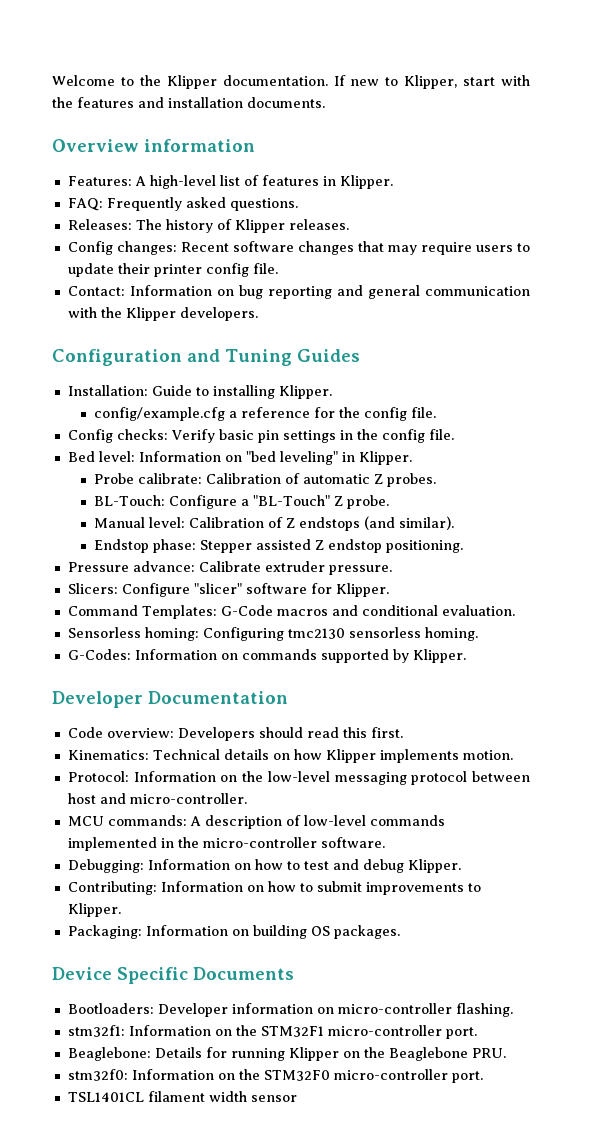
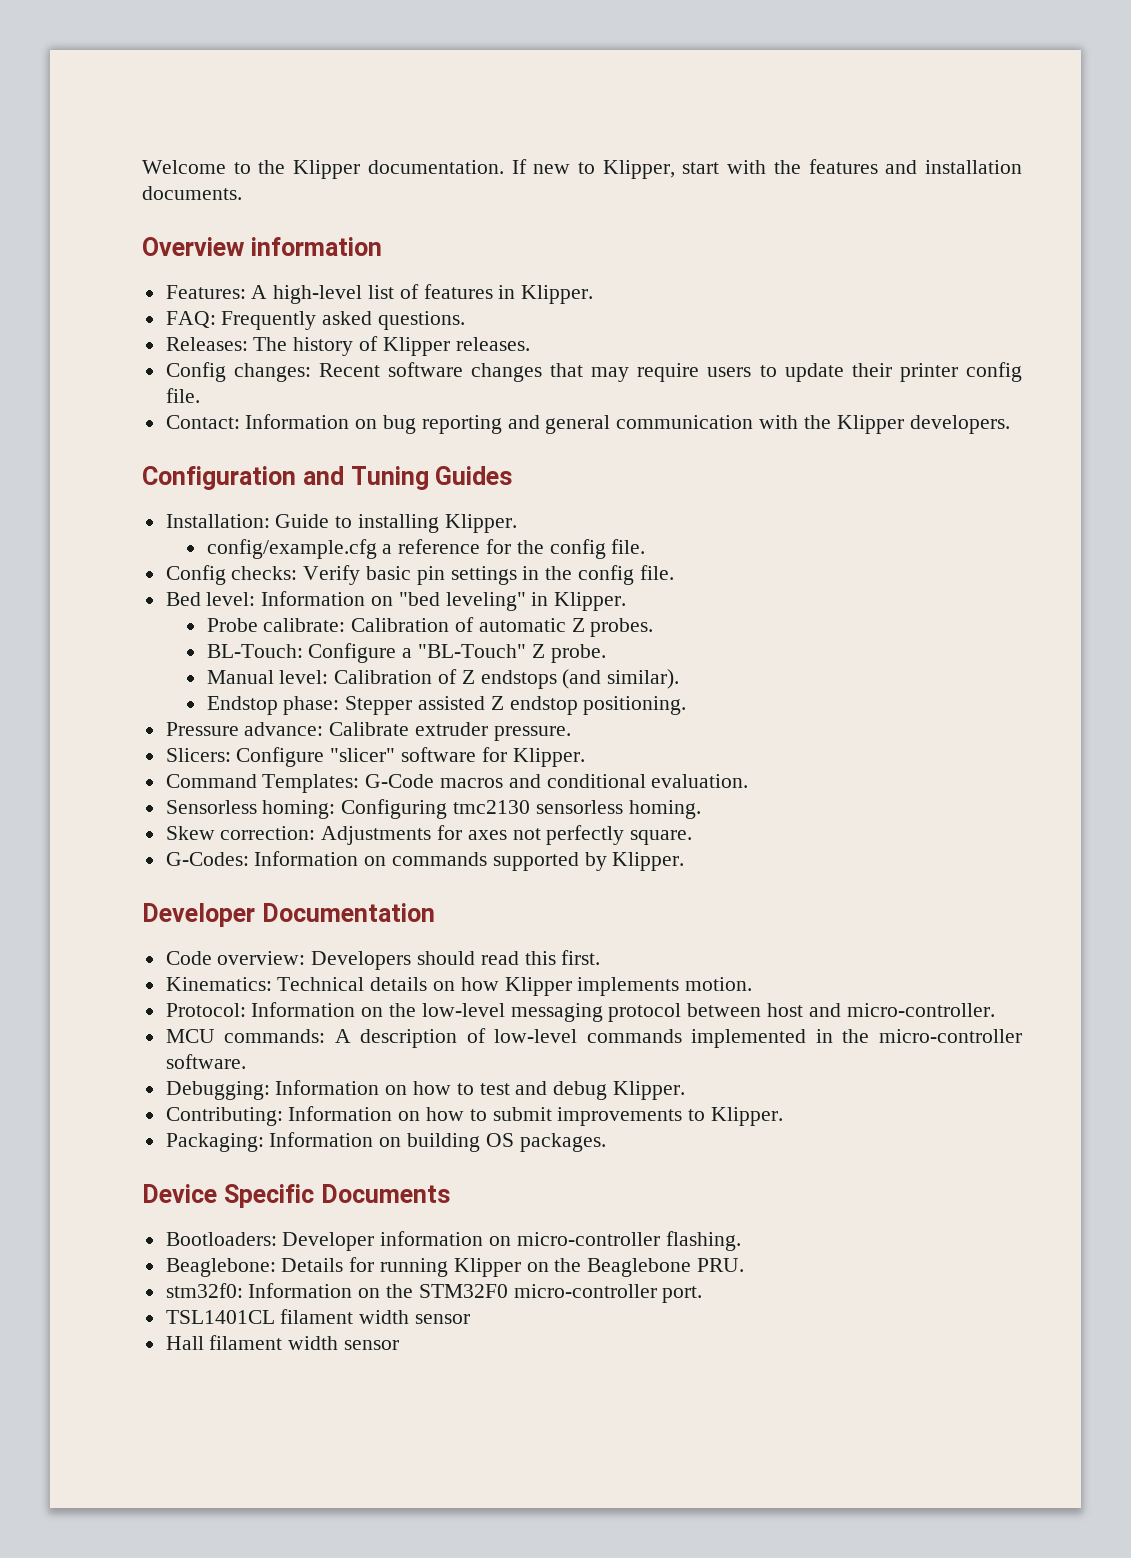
+ Skew correction: Adjustments for axes not perfectly square.
- stm32f1: Information on the STM32F1 micro-controller port.
+ Hall filament width sensor

